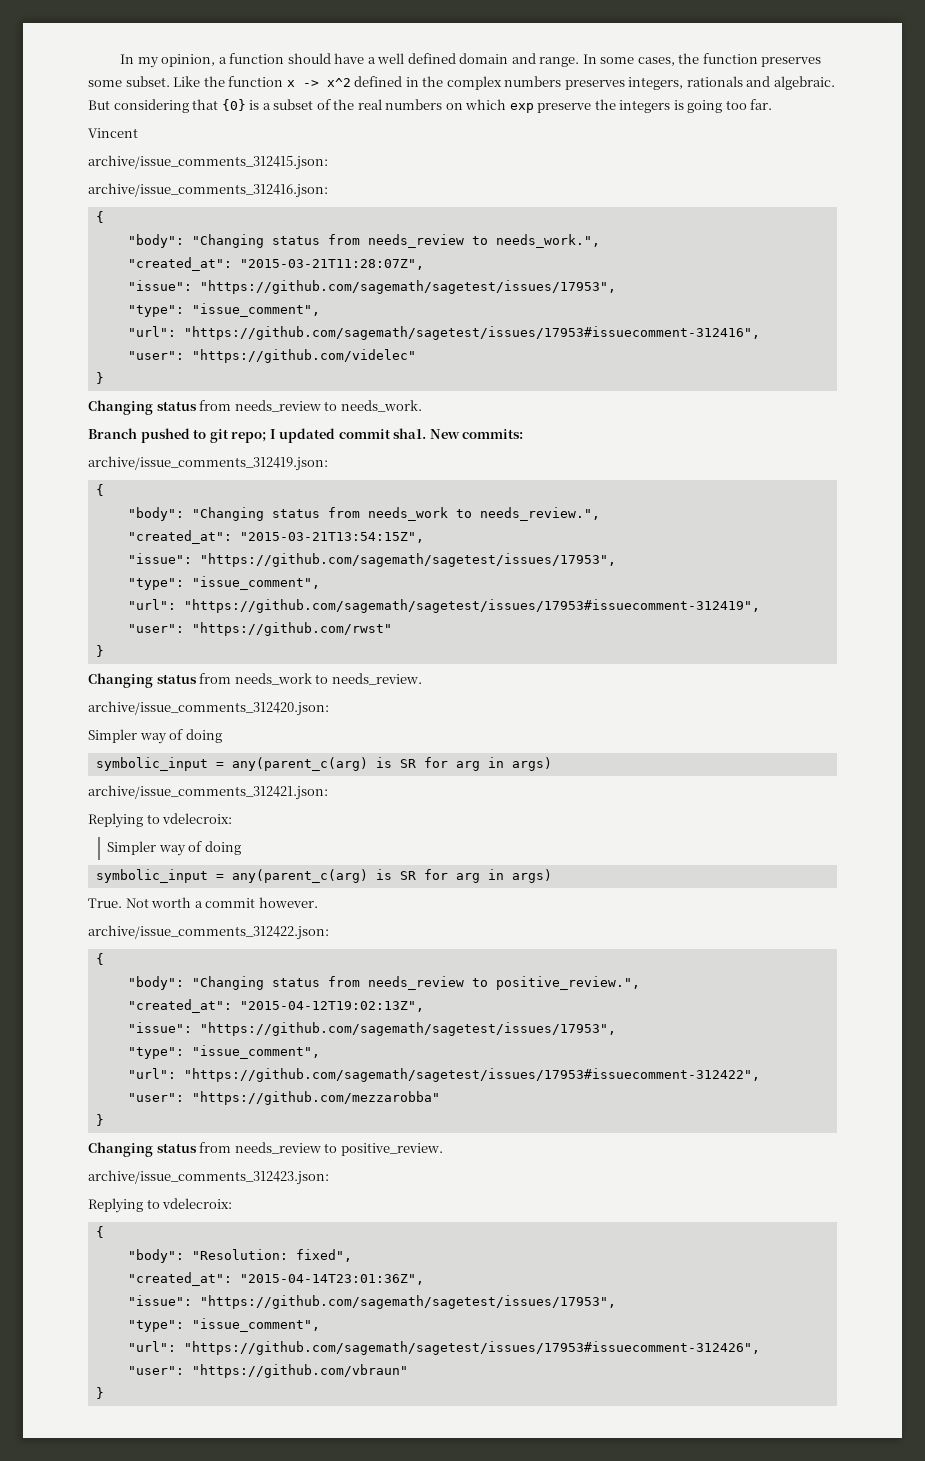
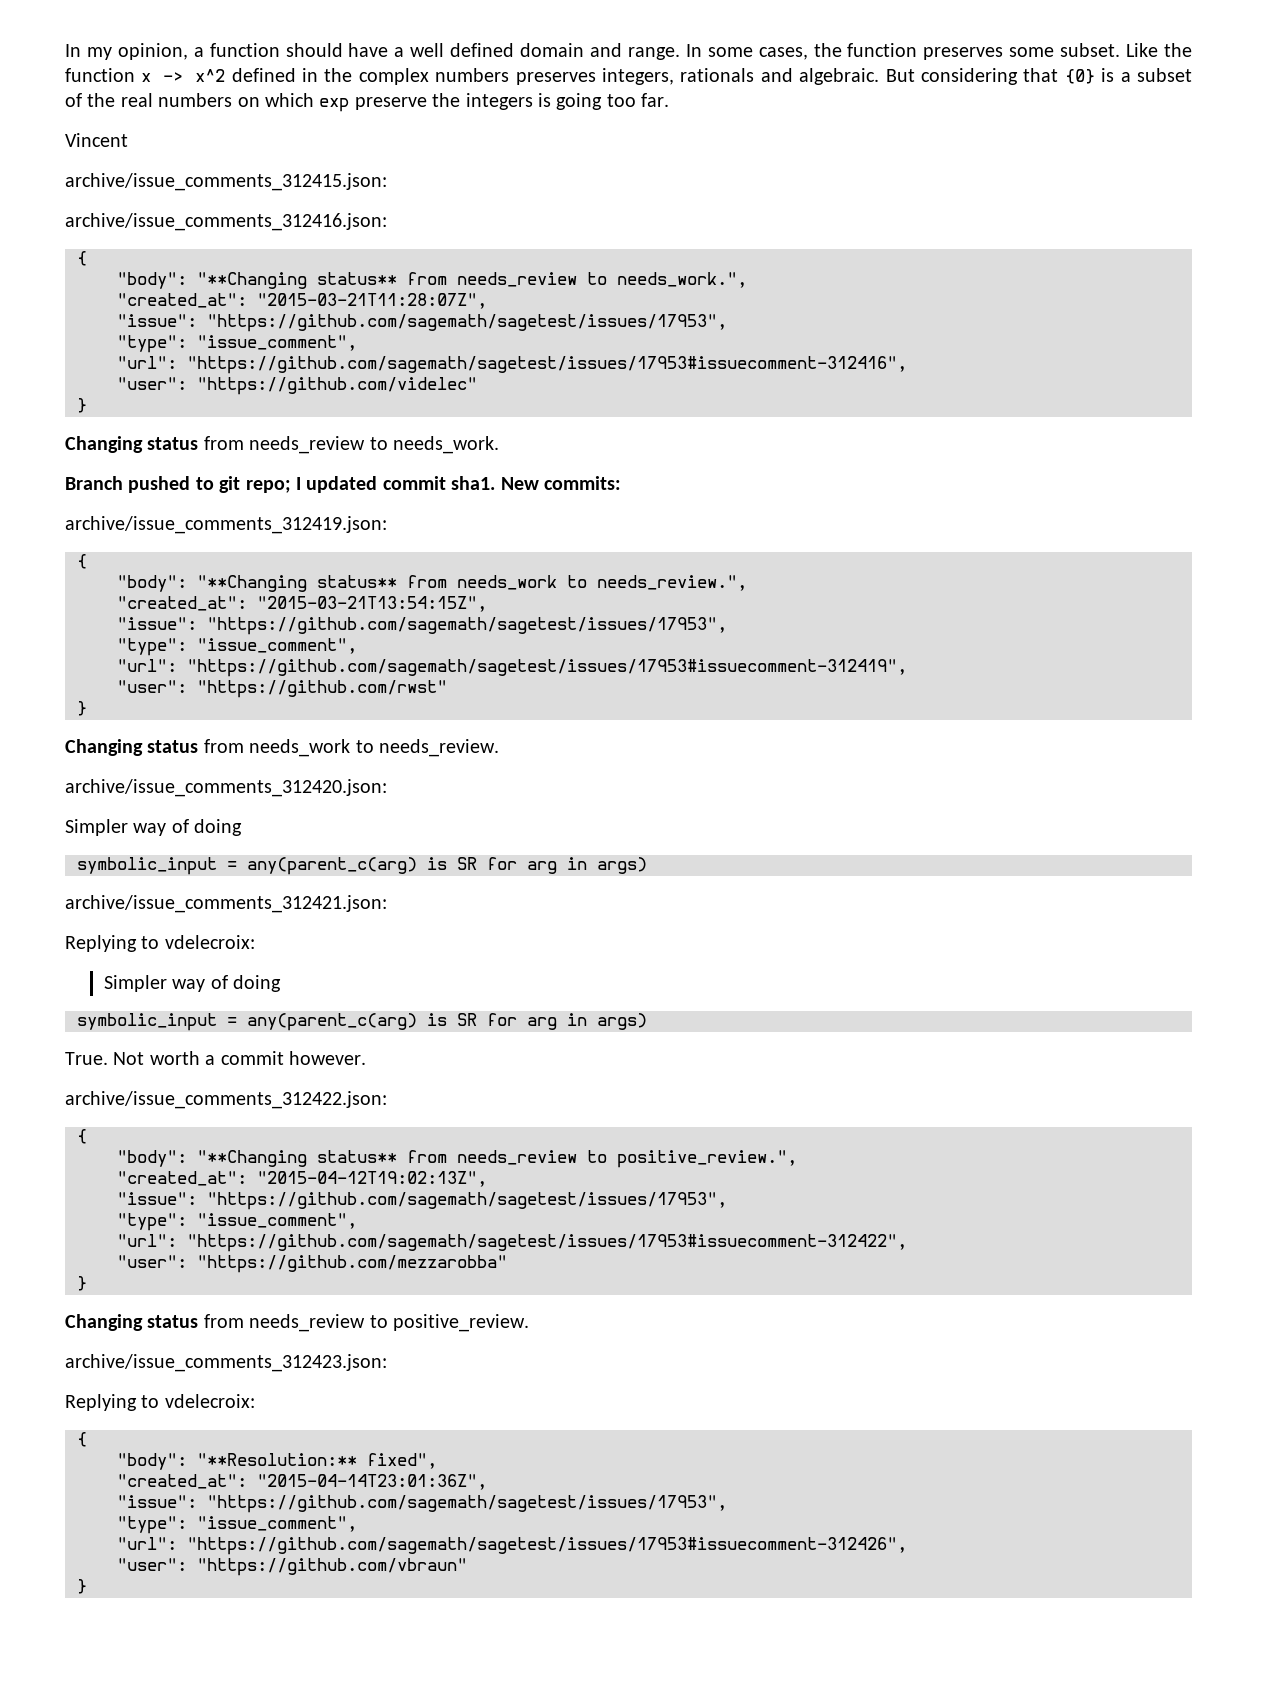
- "body": "Changing status from needs_review to needs_work.",
+ "body": "**Changing status** from needs_review to needs_work.",
- "body": "Changing status from needs_work to needs_review.",
+ "body": "**Changing status** from needs_work to needs_review.",
- "body": "Changing status from needs_review to positive_review.",
+ "body": "**Changing status** from needs_review to positive_review.",
- "body": "Resolution: fixed",
+ "body": "**Resolution:** fixed",

